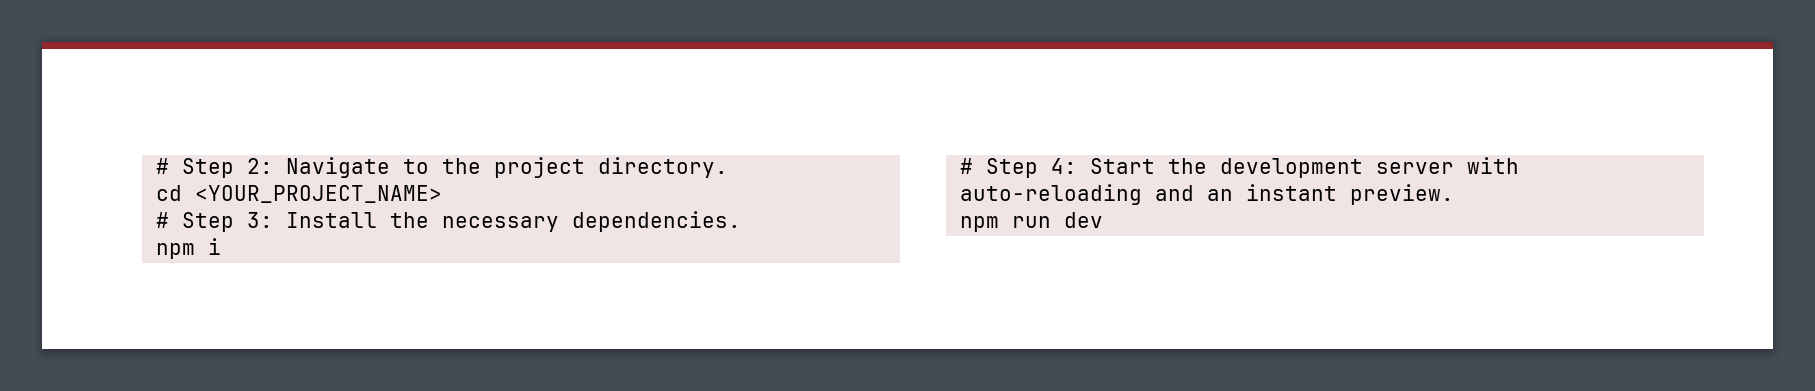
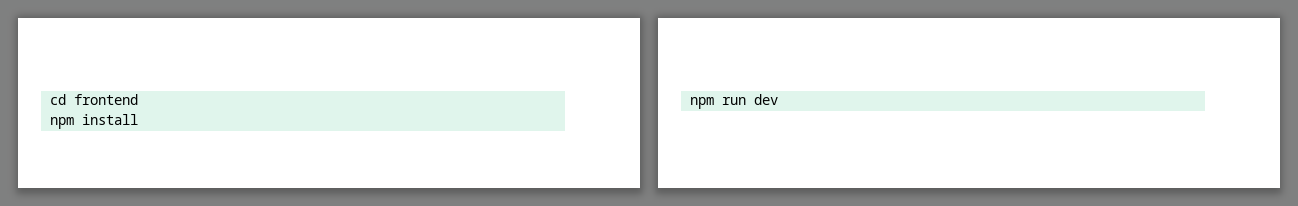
- # Step 2: Navigate to the project directory.
- cd <YOUR_PROJECT_NAME>
- # Step 3: Install the necessary dependencies.
- npm i
- # Step 4: Start the development server with auto-reloading and an instant preview.
+ cd frontend
+ npm install

